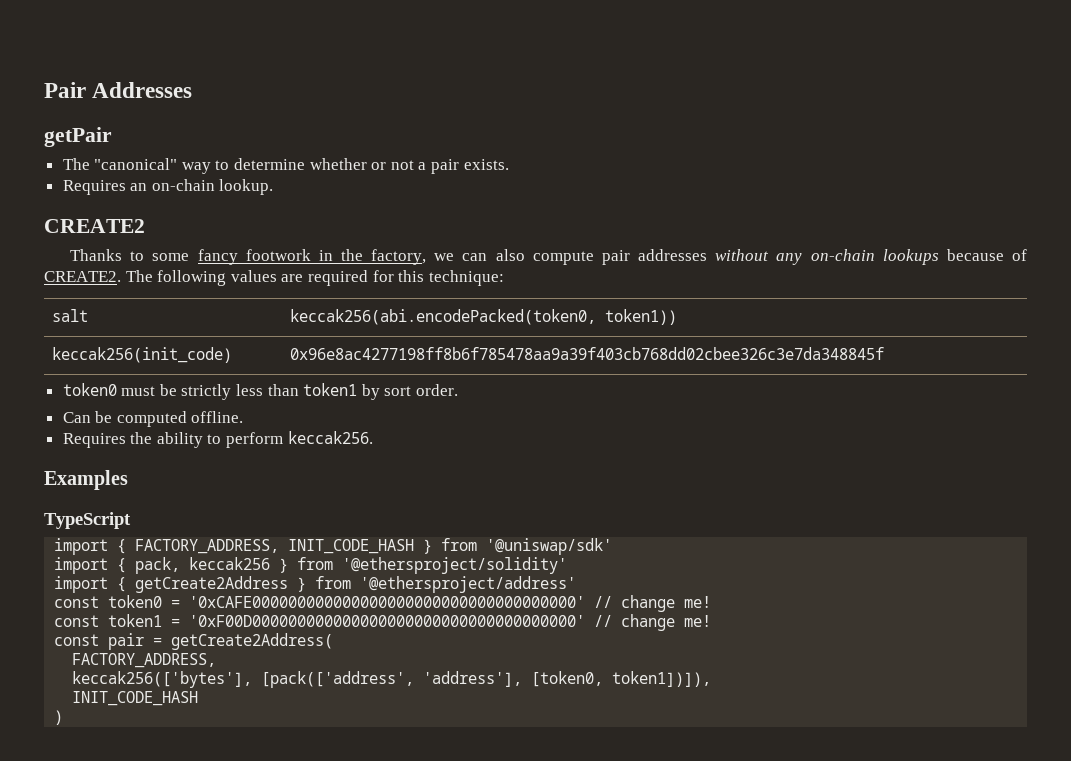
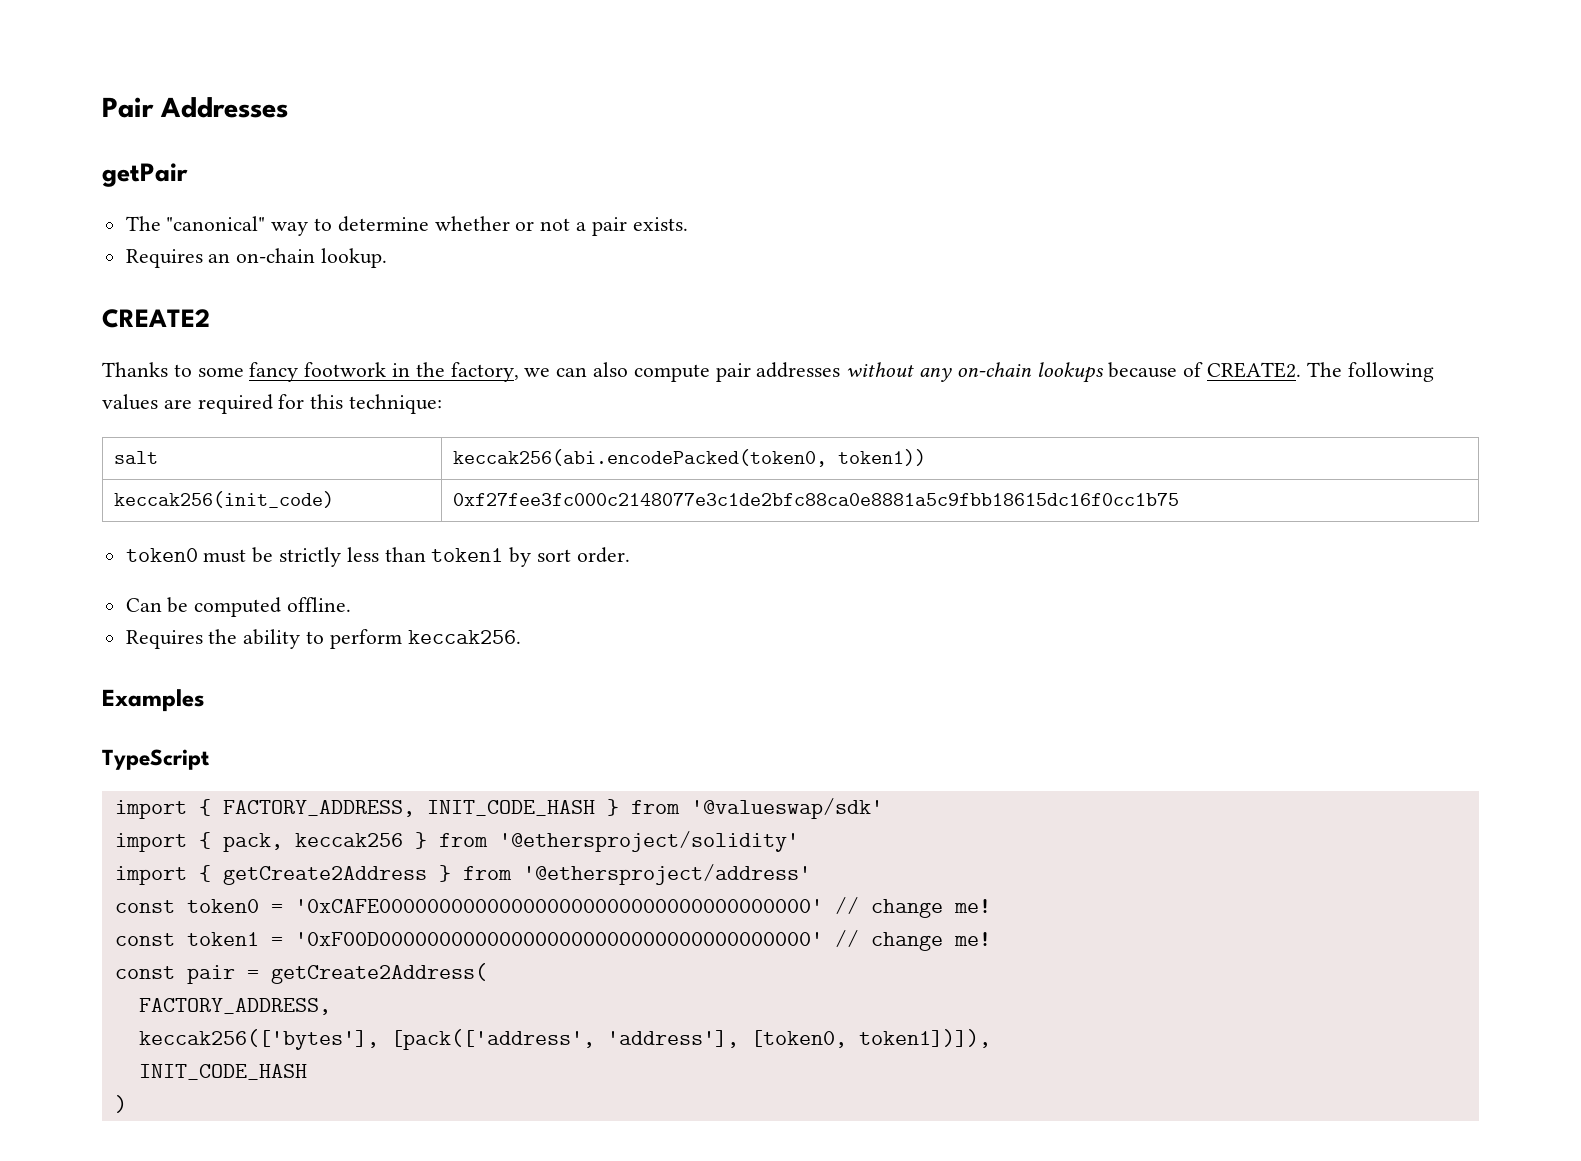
- keccak256(init_code) | 0x96e8ac4277198ff8b6f785478aa9a39f403cb768dd02cbee326c3e7da348845f
+ keccak256(init_code) | 0xf27fee3fc000c2148077e3c1de2bfc88ca0e8881a5c9fbb18615dc16f0cc1b75
- import { FACTORY_ADDRESS, INIT_CODE_HASH } from '@uniswap/sdk'
+ import { FACTORY_ADDRESS, INIT_CODE_HASH } from '@valueswap/sdk'

